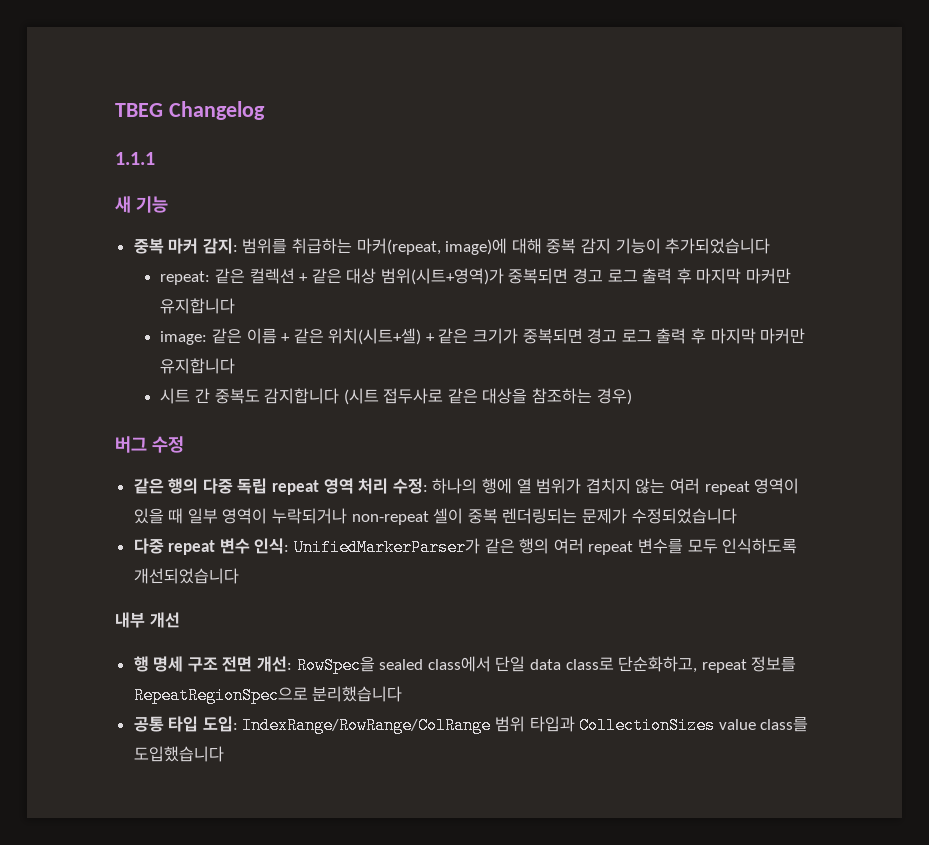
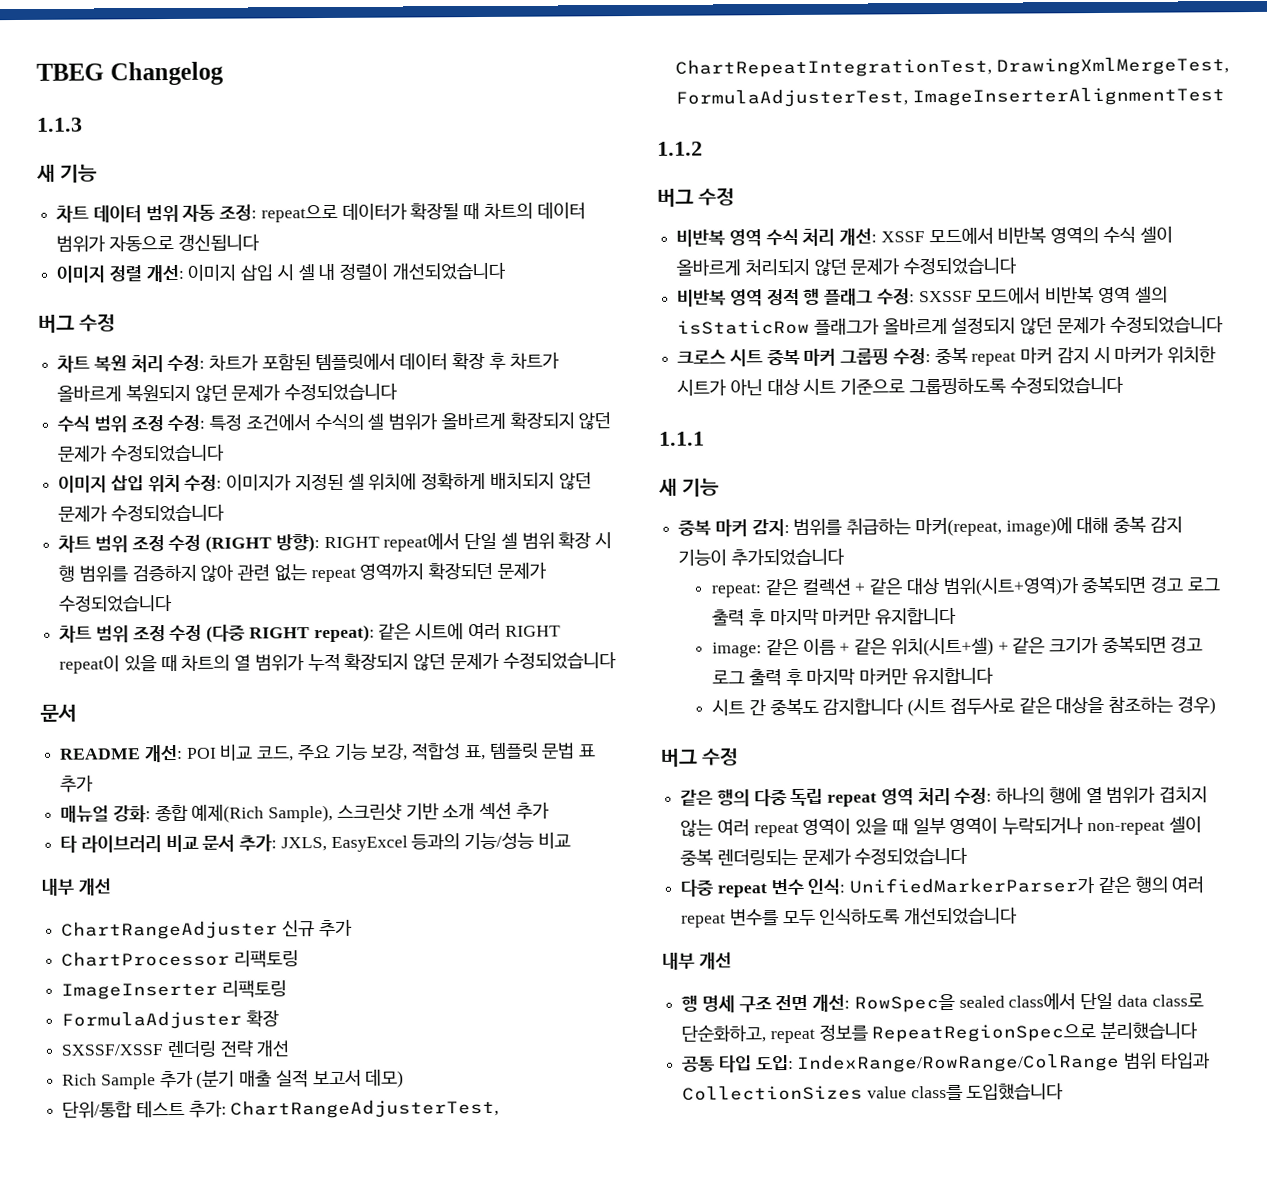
+ 1.1.3
+ 새 기능
+ 차트 데이터 범위 자동 조정: repeat으로 데이터가 확장될 때 차트의 데이터 범위가 자동으로 갱신됩니다
+ 이미지 정렬 개선: 이미지 삽입 시 셀 내 정렬이 개선되었습니다
+ 버그 수정
+ 차트 복원 처리 수정: 차트가 포함된 템플릿에서 데이터 확장 후 차트가 올바르게 복원되지 않던 문제가 수정되었습니다
+ 수식 범위 조정 수정: 특정 조건에서 수식의 셀 범위가 올바르게 확장되지 않던 문제가 수정되었습니다
+ 이미지 삽입 위치 수정: 이미지가 지정된 셀 위치에 정확하게 배치되지 않던 문제가 수정되었습니다
+ 차트 범위 조정 수정 (RIGHT 방향): RIGHT repeat에서 단일 셀 범위 확장 시 행 범위를 검증하지 않아 관련 없는 repeat 영역까지 확장되던 문제가 수정되었습니다
+ 차트 범위 조정 수정 (다중 RIGHT repeat): 같은 시트에 여러 RIGHT repeat이 있을 때 차트의 열 범위가 누적 확장되지 않던 문제가 수정되었습니다
+ 문서
+ README 개선: POI 비교 코드, 주요 기능 보강, 적합성 표, 템플릿 문법 표 추가
+ 매뉴얼 강화: 종합 예제(Rich Sample), 스크린샷 기반 소개 섹션 추가
+ 타 라이브러리 비교 문서 추가: JXLS, EasyExcel 등과의 기능/성능 비교
+ 내부 개선
+ ChartRangeAdjuster 신규 추가
+ ChartProcessor 리팩토링
+ ImageInserter 리팩토링
+ FormulaAdjuster 확장
+ SXSSF/XSSF 렌더링 전략 개선
+ Rich Sample 추가 (분기 매출 실적 보고서 데모)
+ 단위/통합 테스트 추가: ChartRangeAdjusterTest, ChartRepeatIntegrationTest, DrawingXmlMergeTest, FormulaAdjusterTest, ImageInserterAlignmentTest
+ 1.1.2
+ 버그 수정
+ 비반복 영역 수식 처리 개선: XSSF 모드에서 비반복 영역의 수식 셀이 올바르게 처리되지 않던 문제가 수정되었습니다
+ 비반복 영역 정적 행 플래그 수정: SXSSF 모드에서 비반복 영역 셀의 isStaticRow 플래그가 올바르게 설정되지 않던 문제가 수정되었습니다
+ 크로스 시트 중복 마커 그룹핑 수정: 중복 repeat 마커 감지 시 마커가 위치한 시트가 아닌 대상 시트 기준으로 그룹핑하도록 수정되었습니다

